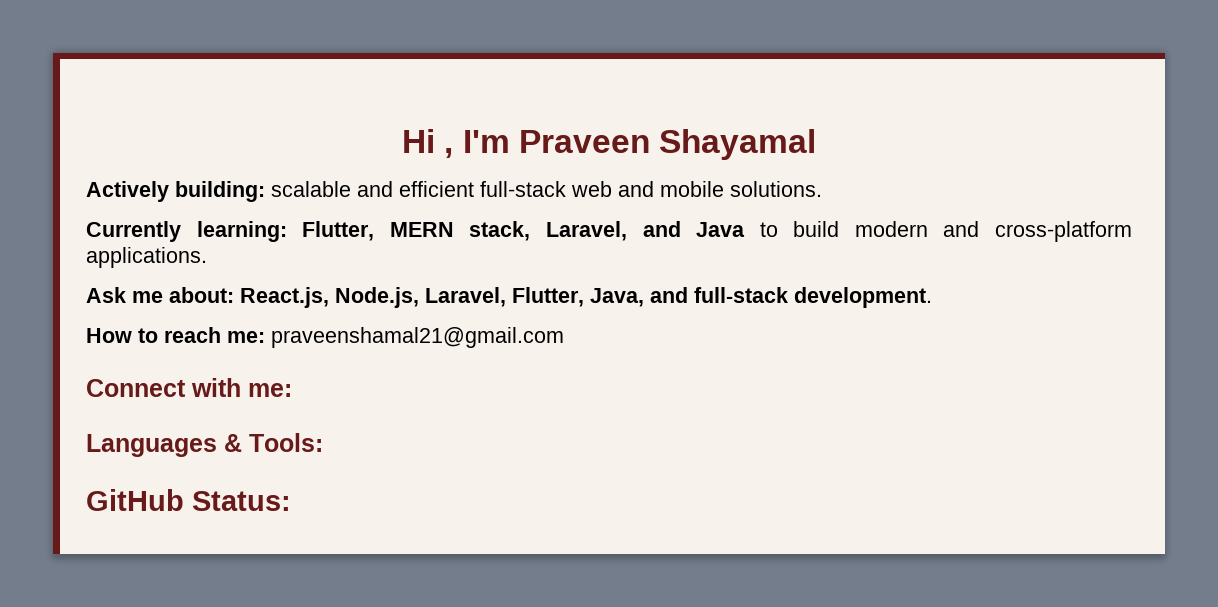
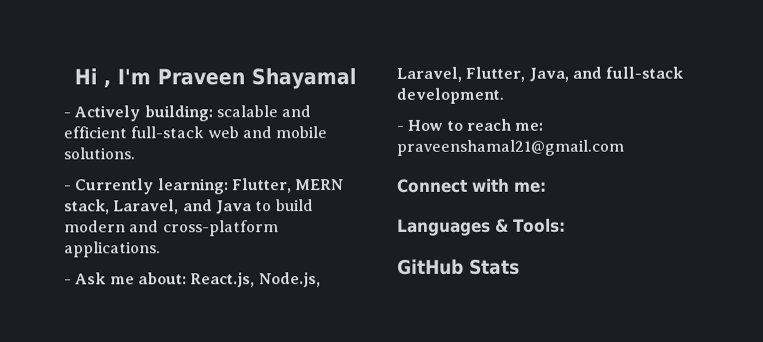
- Actively building: scalable and efficient full-stack web and mobile solutions.
+ - Actively building: scalable and efficient full-stack web and mobile solutions.
- Currently learning: Flutter, MERN stack, Laravel, and Java to build modern and cross-platform applications.
+ - Currently learning: Flutter, MERN stack, Laravel, and Java to build modern and cross-platform applications.
- Ask me about: React.js, Node.js, Laravel, Flutter, Java, and full-stack development.
+ - Ask me about: React.js, Node.js, Laravel, Flutter, Java, and full-stack development.
- How to reach me: praveenshamal21@gmail.com
+ - How to reach me: praveenshamal21@gmail.com
- GitHub Status:
+ GitHub Stats

